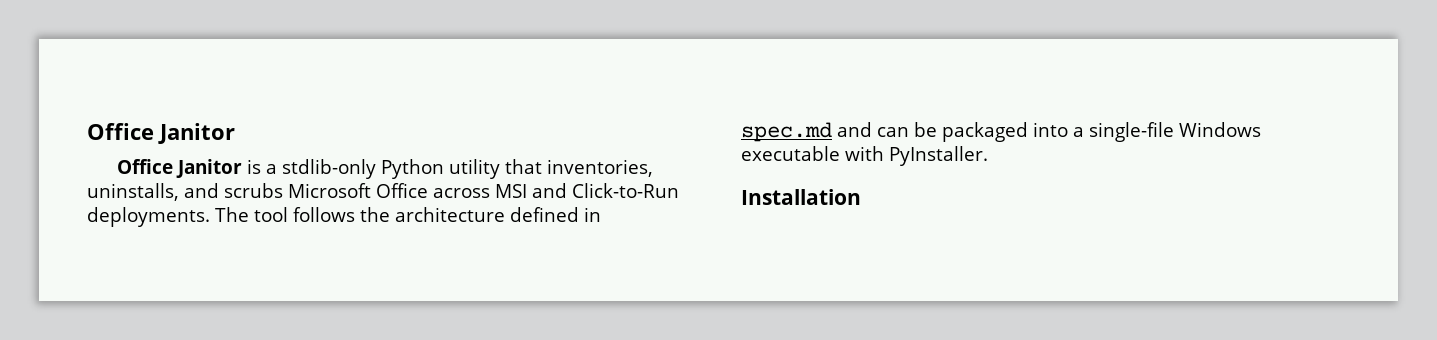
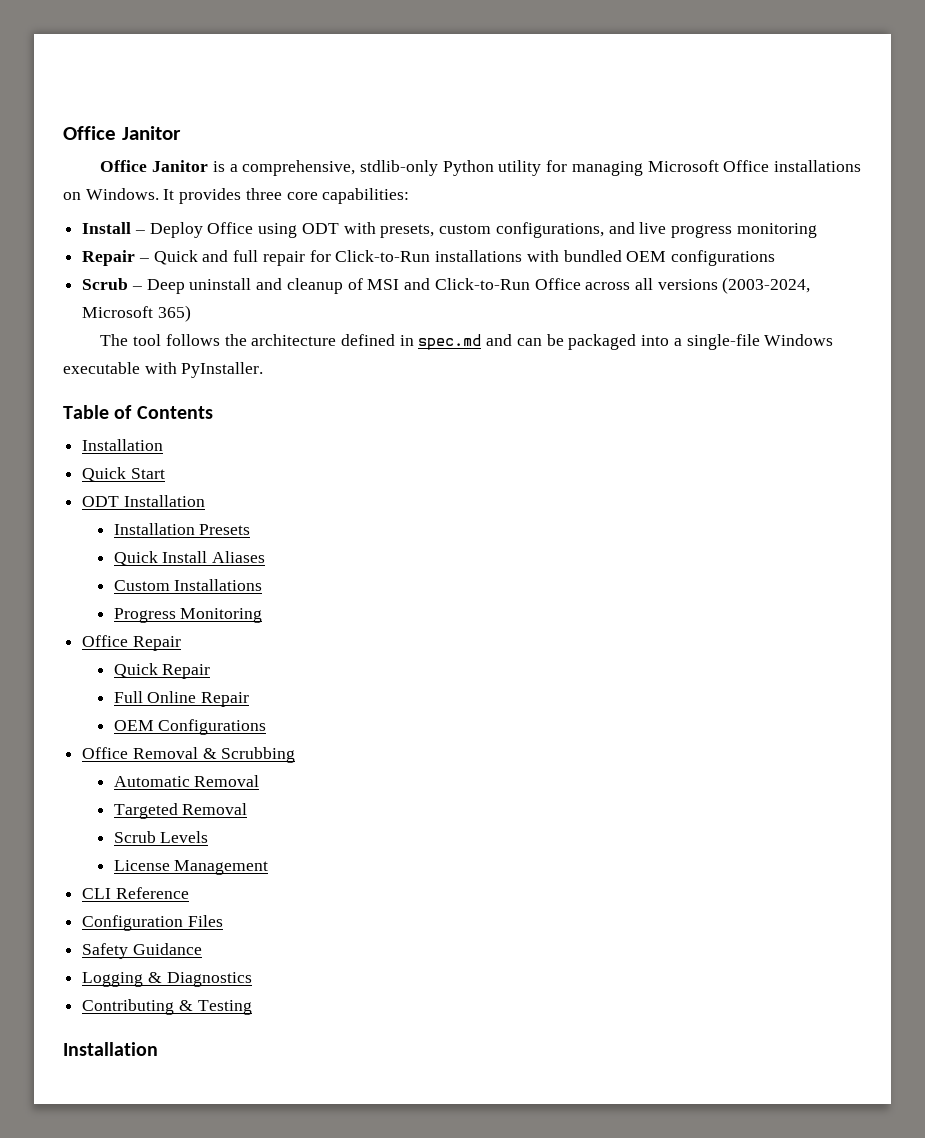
- Office Janitor is a stdlib-only Python utility that inventories, uninstalls, and scrubs Microsoft Office across MSI and Click-to-Run deployments. The tool follows the architecture defined in spec.md and can be packaged into a single-file Windows executable with PyInstaller.
+ Office Janitor is a comprehensive, stdlib-only Python utility for managing Microsoft Office installations on Windows. It provides three core capabilities:
+ Install – Deploy Office using ODT with presets, custom configurations, and live progress monitoring
+ Repair – Quick and full repair for Click-to-Run installations with bundled OEM configurations
+ Scrub – Deep uninstall and cleanup of MSI and Click-to-Run Office across all versions (2003-2024, Microsoft 365)
+ The tool follows the architecture defined in spec.md and can be packaged into a single-file Windows executable with PyInstaller.
+ Table of Contents
+ Installation
+ Quick Start
+ ODT Installation
+ Installation Presets
+ Quick Install Aliases
+ Custom Installations
+ Progress Monitoring
+ Office Repair
+ Quick Repair
+ Full Online Repair
+ OEM Configurations
+ Office Removal & Scrubbing
+ Automatic Removal
+ Targeted Removal
+ Scrub Levels
+ License Management
+ CLI Reference
+ Configuration Files
+ Safety Guidance
+ Logging & Diagnostics
+ Contributing & Testing

